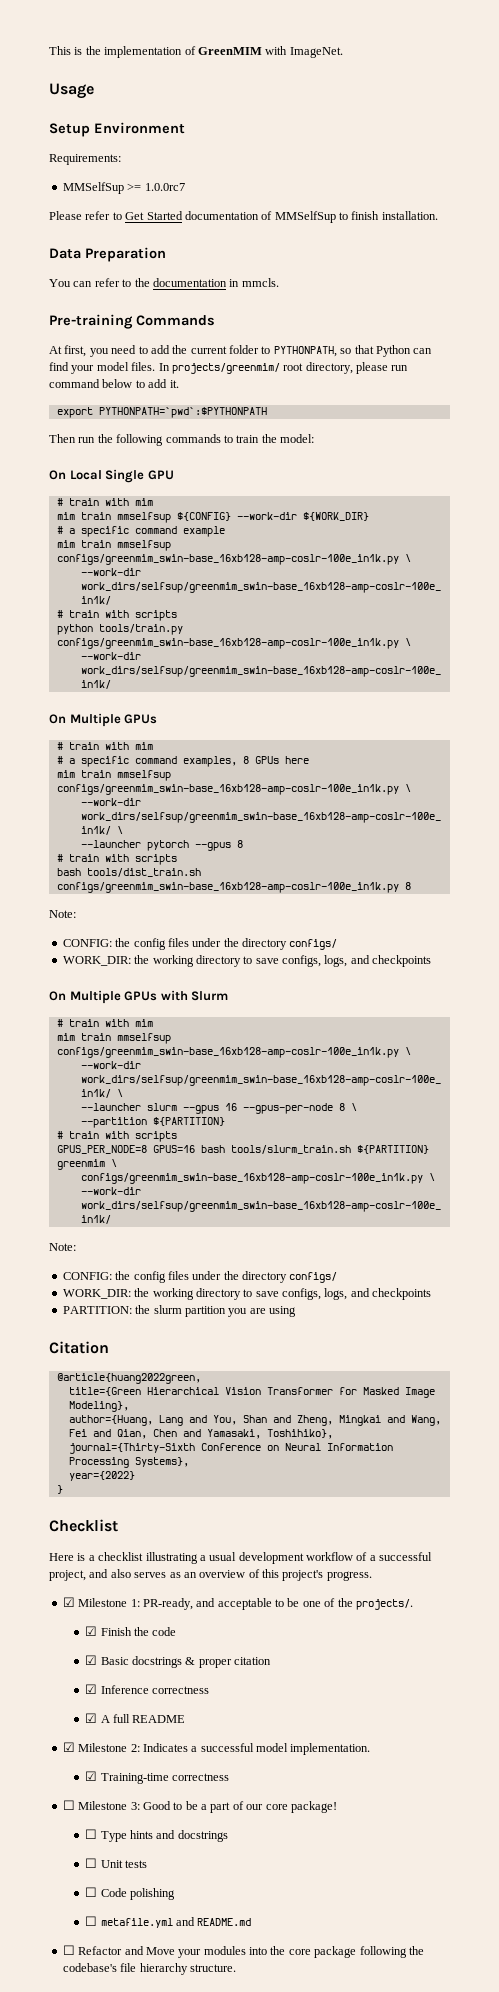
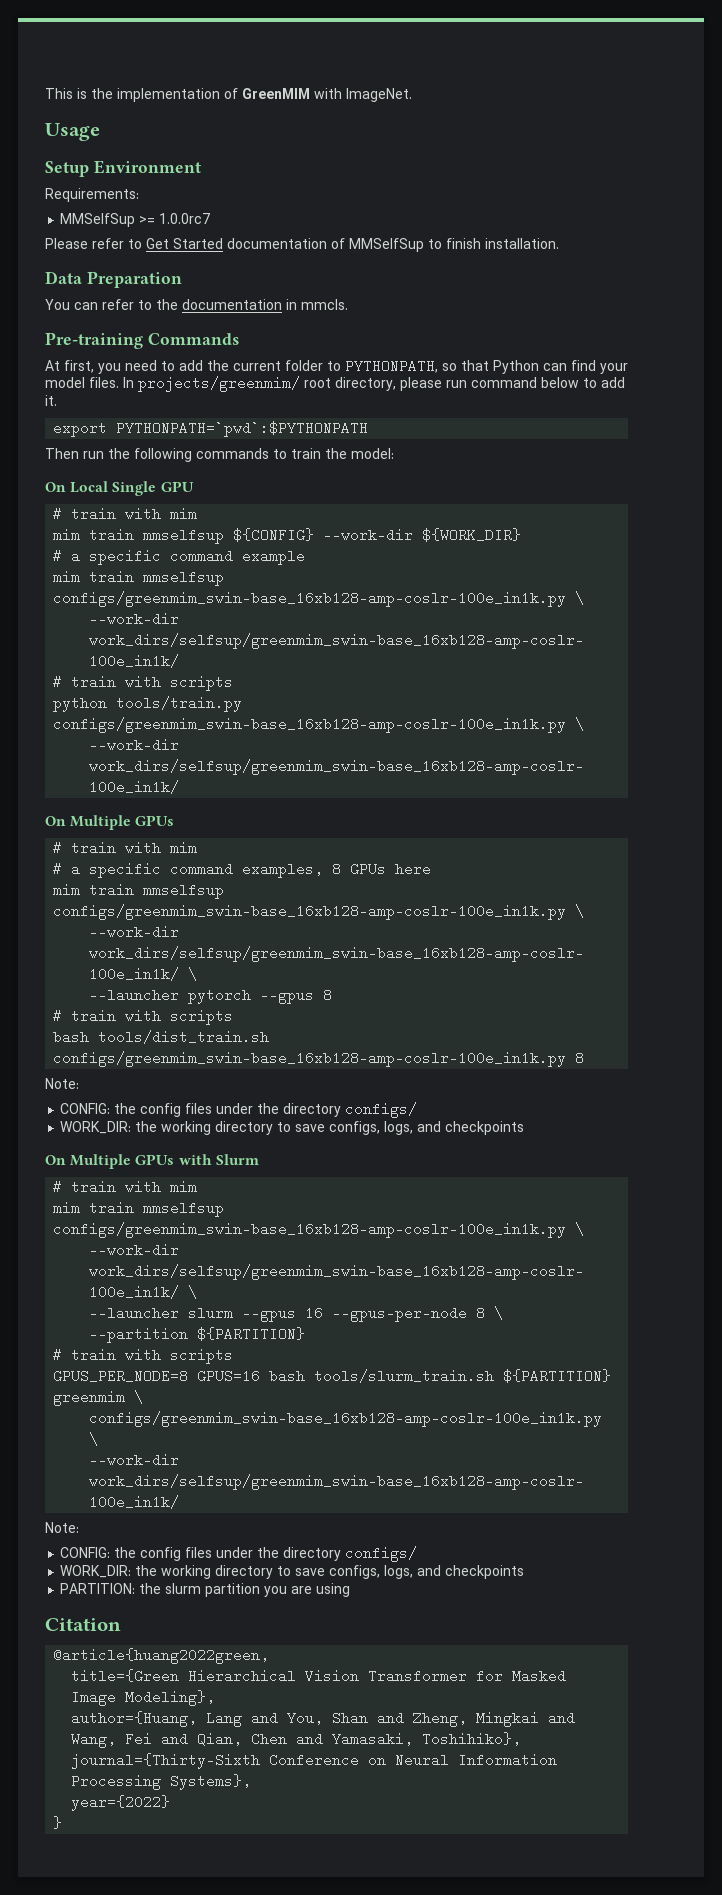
- Checklist
- Here is a checklist illustrating a usual development workflow of a successful project, and also serves as an overview of this project's progress.
- ☑ Milestone 1: PR-ready, and acceptable to be one of the projects/.
- ☑ Finish the code
- ☑ Basic docstrings & proper citation
- ☑ Inference correctness
- ☑ A full README
- ☑ Milestone 2: Indicates a successful model implementation.
- ☑ Training-time correctness
- ☐ Milestone 3: Good to be a part of our core package!
- ☐ Type hints and docstrings
- ☐ Unit tests
- ☐ Code polishing
- ☐ metafile.yml and README.md
- ☐ Refactor and Move your modules into the core package following the codebase's file hierarchy structure.

